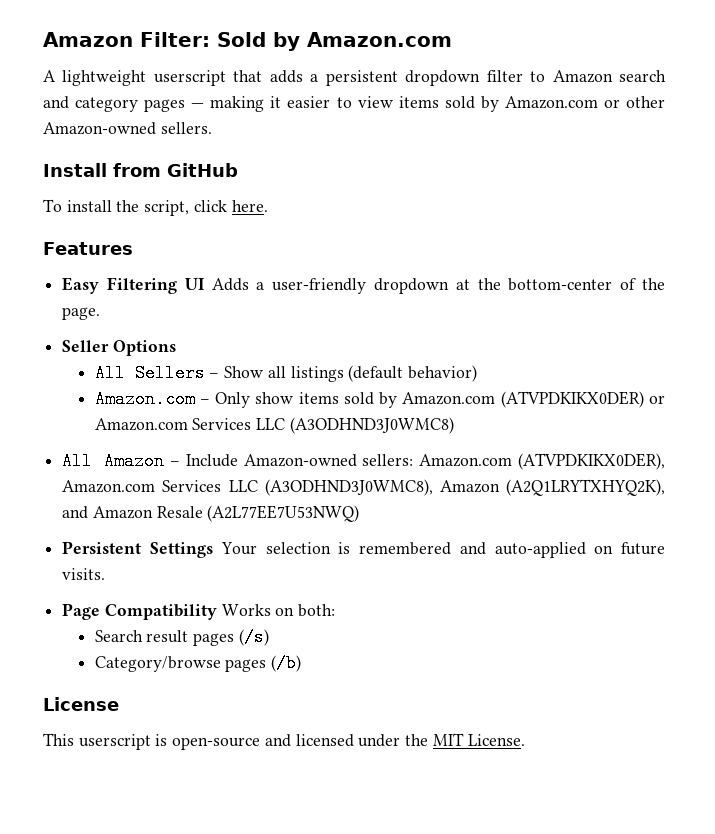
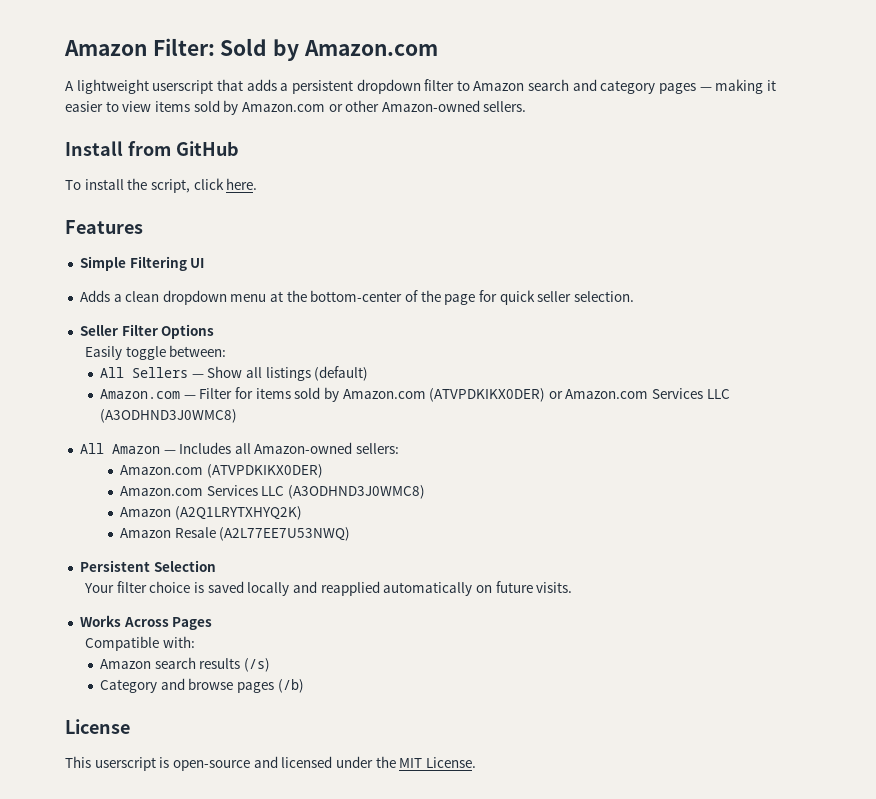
- Easy Filtering UI Adds a user-friendly dropdown at the bottom-center of the page.
+ Simple Filtering UI
+ Adds a clean dropdown menu at the bottom-center of the page for quick seller selection.
- Seller Options
+ Seller Filter Options
+ Easily toggle between:
- All Sellers – Show all listings (default behavior)
- Amazon.com – Only show items sold by Amazon.com (ATVPDKIKX0DER) or Amazon.com Services LLC (A3ODHND3J0WMC8)
+ All Sellers — Show all listings (default)
+ Amazon.com — Filter for items sold by Amazon.com (ATVPDKIKX0DER) or Amazon.com Services LLC (A3ODHND3J0WMC8)
- All Amazon – Include Amazon-owned sellers: Amazon.com (ATVPDKIKX0DER), Amazon.com Services LLC (A3ODHND3J0WMC8), Amazon (A2Q1LRYTXHYQ2K), and Amazon Resale (A2L77EE7U53NWQ)
+ All Amazon — Includes all Amazon-owned sellers:
+ Amazon.com (ATVPDKIKX0DER)
+ Amazon.com Services LLC (A3ODHND3J0WMC8)
+ Amazon (A2Q1LRYTXHYQ2K)
+ Amazon Resale (A2L77EE7U53NWQ)
- Persistent Settings Your selection is remembered and auto-applied on future visits.
- Page Compatibility Works on both:
- Search result pages (/s)
- Category/browse pages (/b)
+ Persistent Selection
+ Your filter choice is saved locally and reapplied automatically on future visits.
+ Works Across Pages
+ Compatible with:
+ Amazon search results (/s)
+ Category and browse pages (/b)

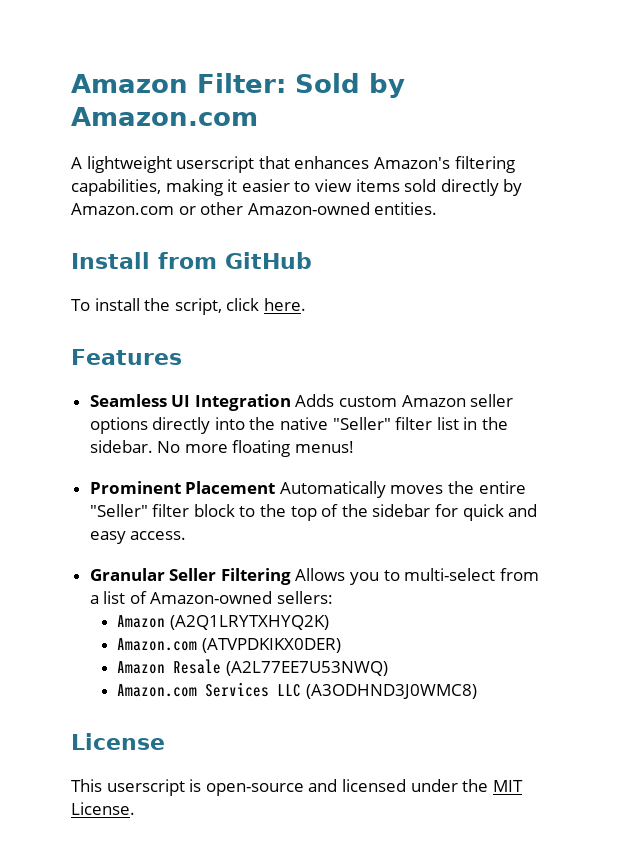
- A lightweight userscript that adds a persistent dropdown filter to Amazon search and category pages — making it easier to view items sold by Amazon.com or other Amazon-owned sellers.
+ A lightweight userscript that enhances Amazon's filtering capabilities, making it easier to view items sold directly by Amazon.com or other Amazon-owned entities.
- Simple Filtering UI
- Adds a clean dropdown menu at the bottom-center of the page for quick seller selection.
- Seller Filter Options
- Easily toggle between:
- All Sellers — Show all listings (default)
- Amazon.com — Filter for items sold by Amazon.com (ATVPDKIKX0DER) or Amazon.com Services LLC (A3ODHND3J0WMC8)
- All Amazon — Includes all Amazon-owned sellers:
+ Seamless UI Integration Adds custom Amazon seller options directly into the native "Seller" filter list in the sidebar. No more floating menus!
+ Prominent Placement Automatically moves the entire "Seller" filter block to the top of the sidebar for quick and easy access.
+ Granular Seller Filtering Allows you to multi-select from a list of Amazon-owned sellers:
+ Amazon (A2Q1LRYTXHYQ2K)
  Amazon.com (ATVPDKIKX0DER)
+ Amazon Resale (A2L77EE7U53NWQ)
  Amazon.com Services LLC (A3ODHND3J0WMC8)
- Amazon (A2Q1LRYTXHYQ2K)
- Amazon Resale (A2L77EE7U53NWQ)
- Persistent Selection
- Your filter choice is saved locally and reapplied automatically on future visits.
- Works Across Pages
- Compatible with:
- Amazon search results (/s)
- Category and browse pages (/b)

